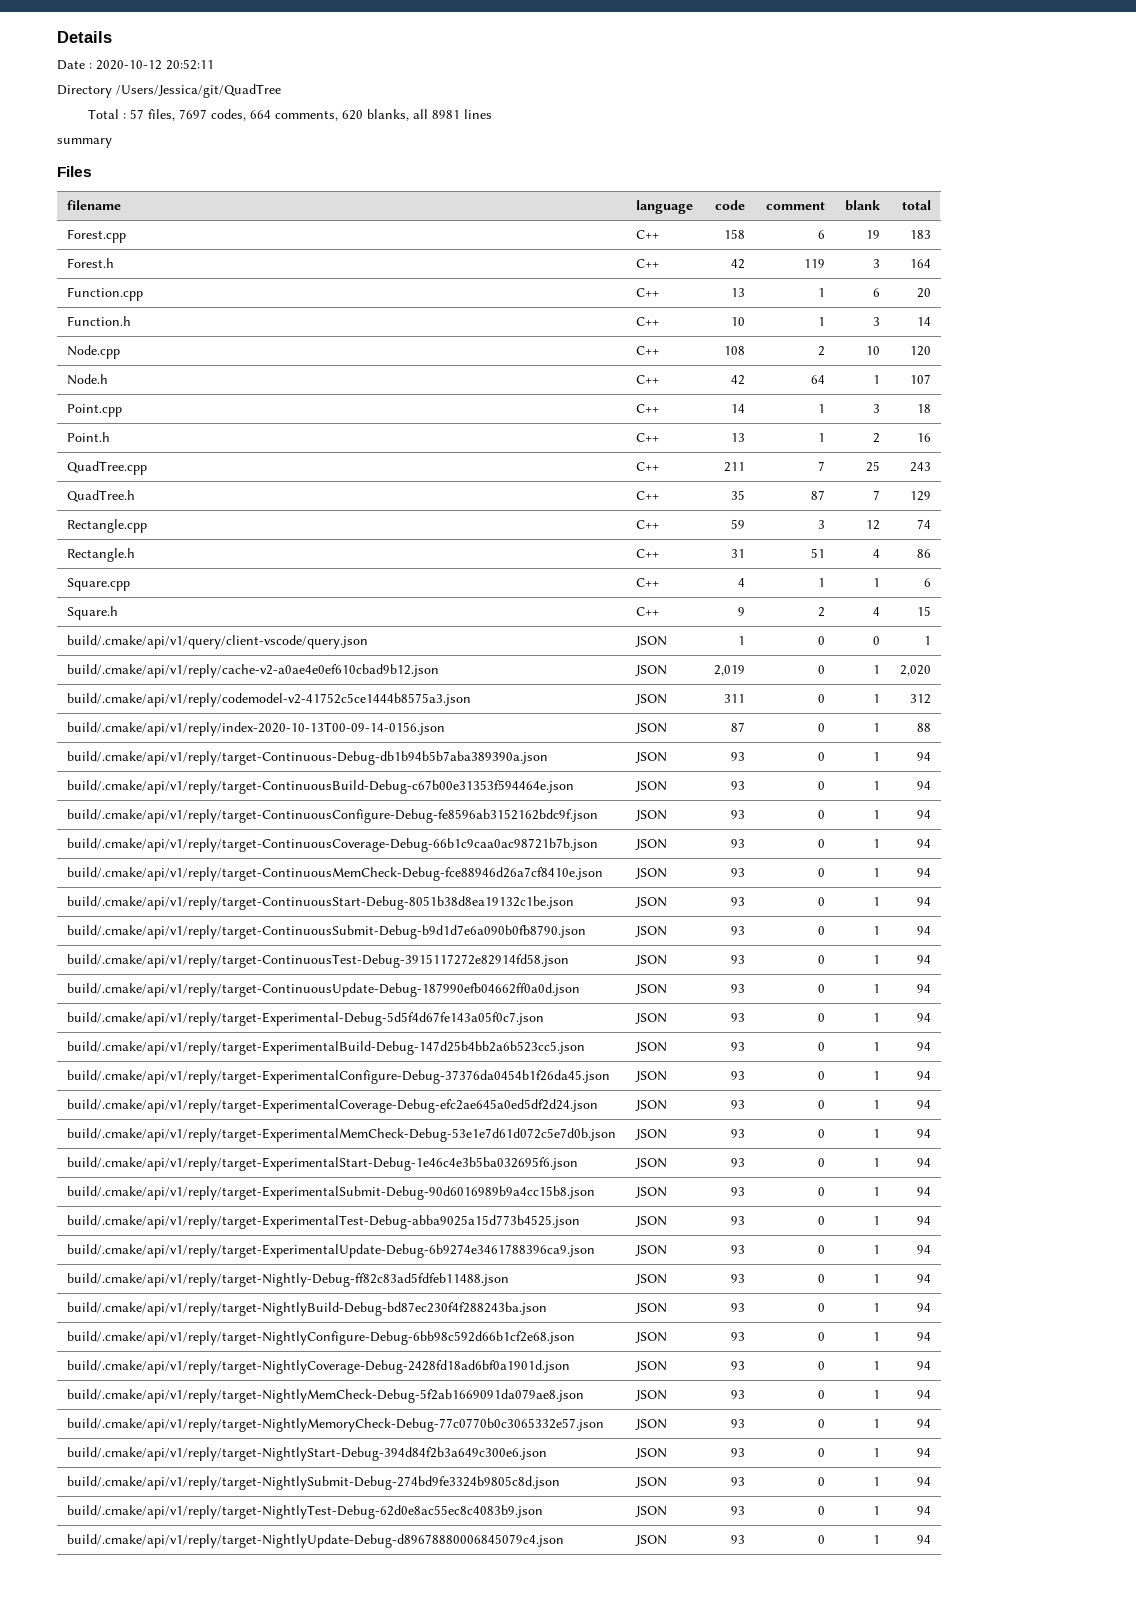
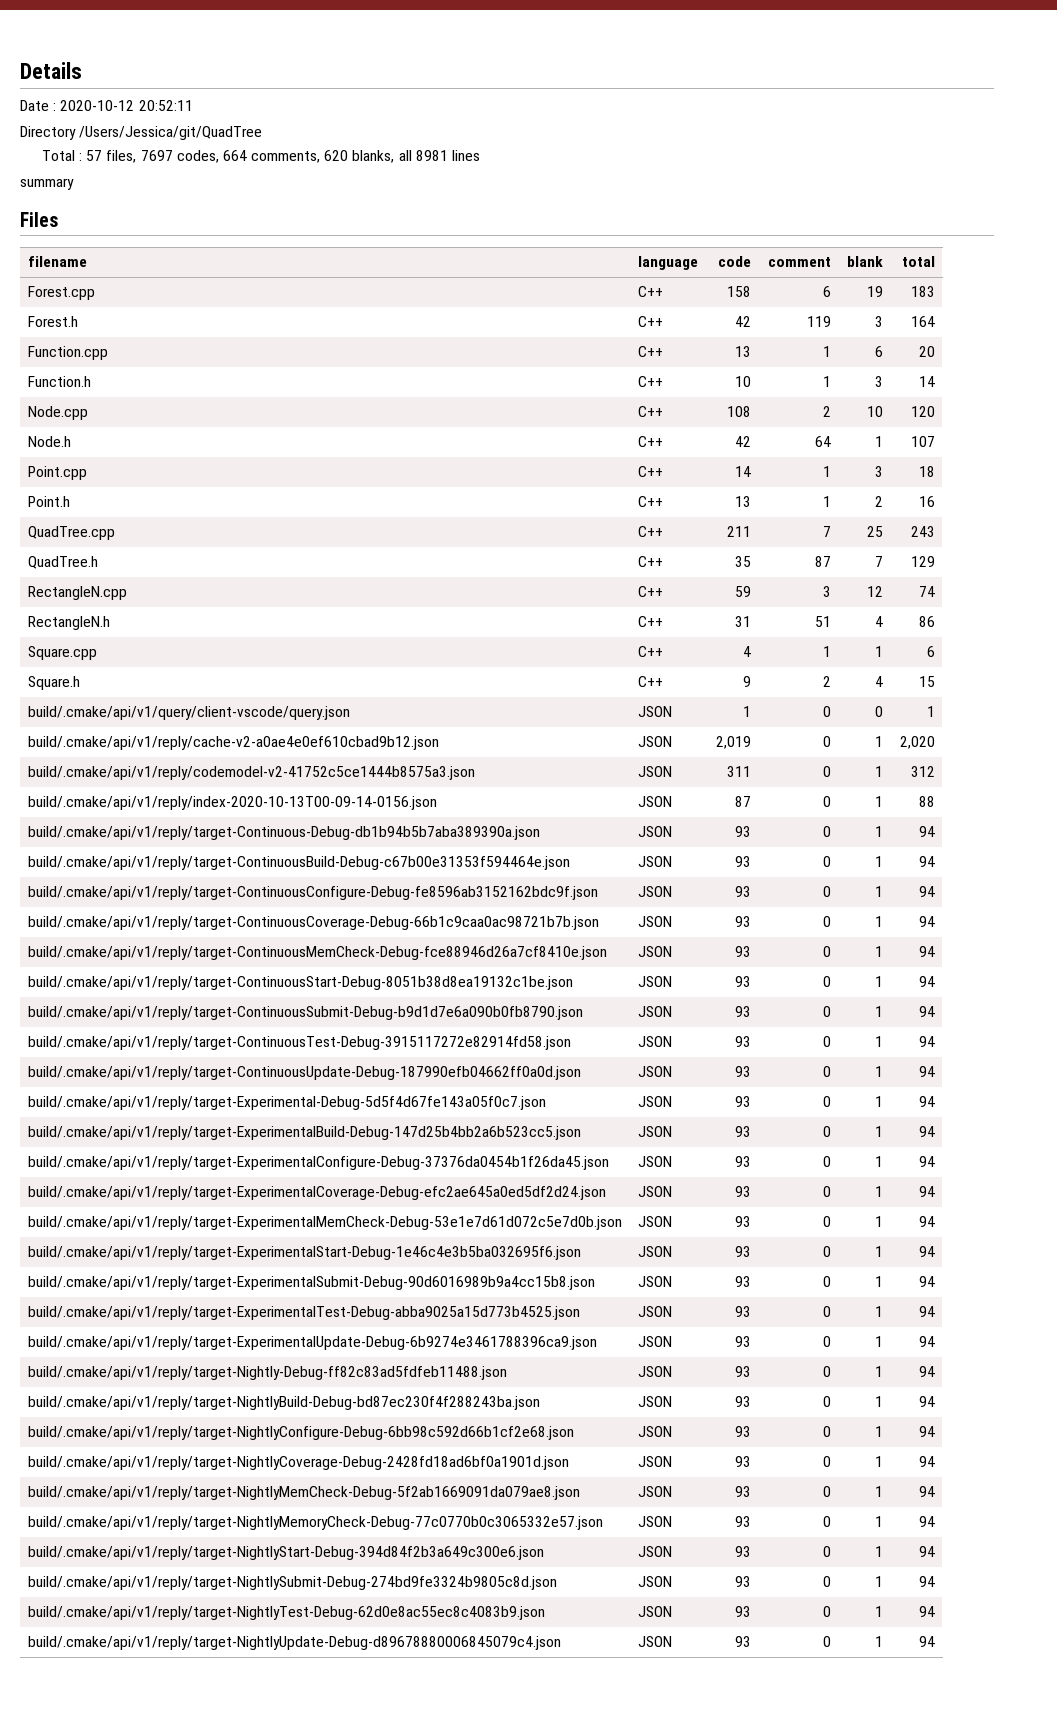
- Rectangle.cpp | C++ | 59 | 3 | 12 | 74
+ RectangleN.cpp | C++ | 59 | 3 | 12 | 74
- Rectangle.h | C++ | 31 | 51 | 4 | 86
+ RectangleN.h | C++ | 31 | 51 | 4 | 86

